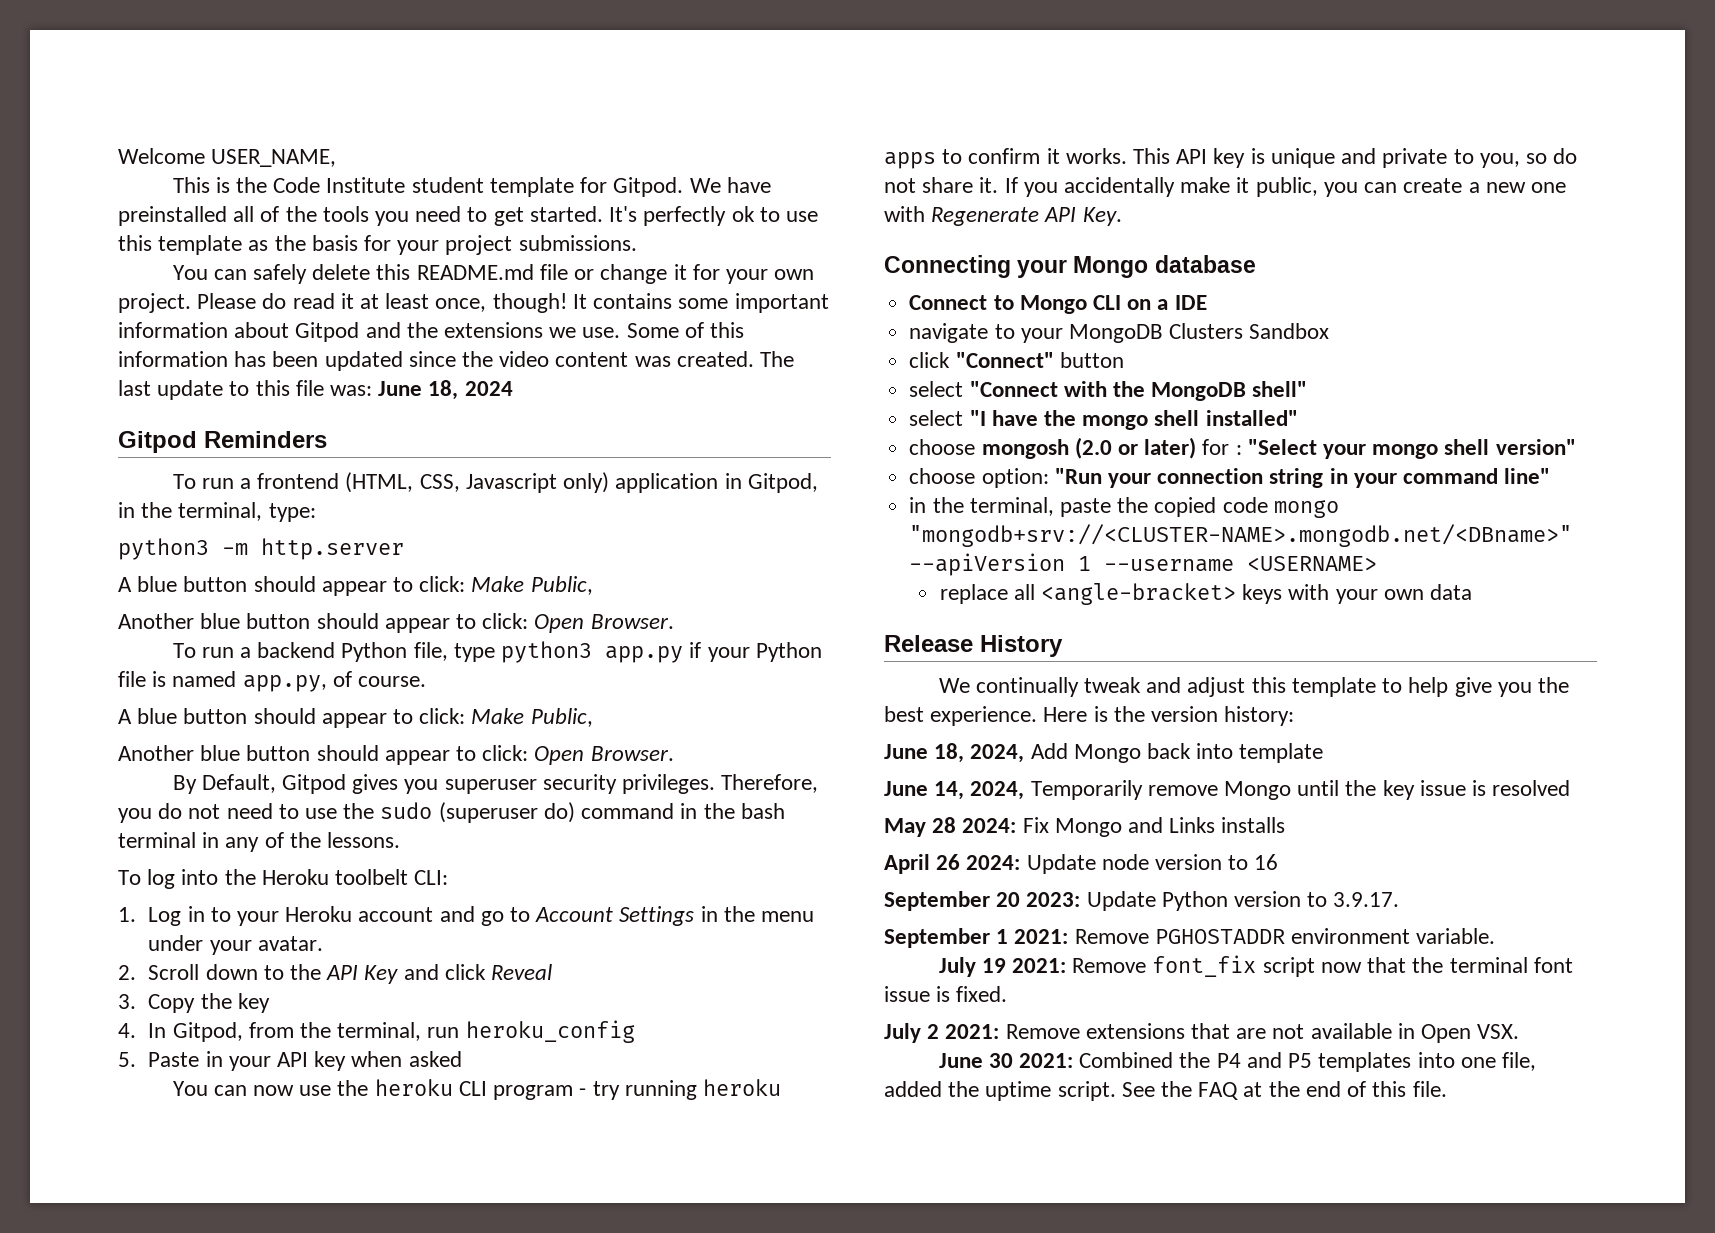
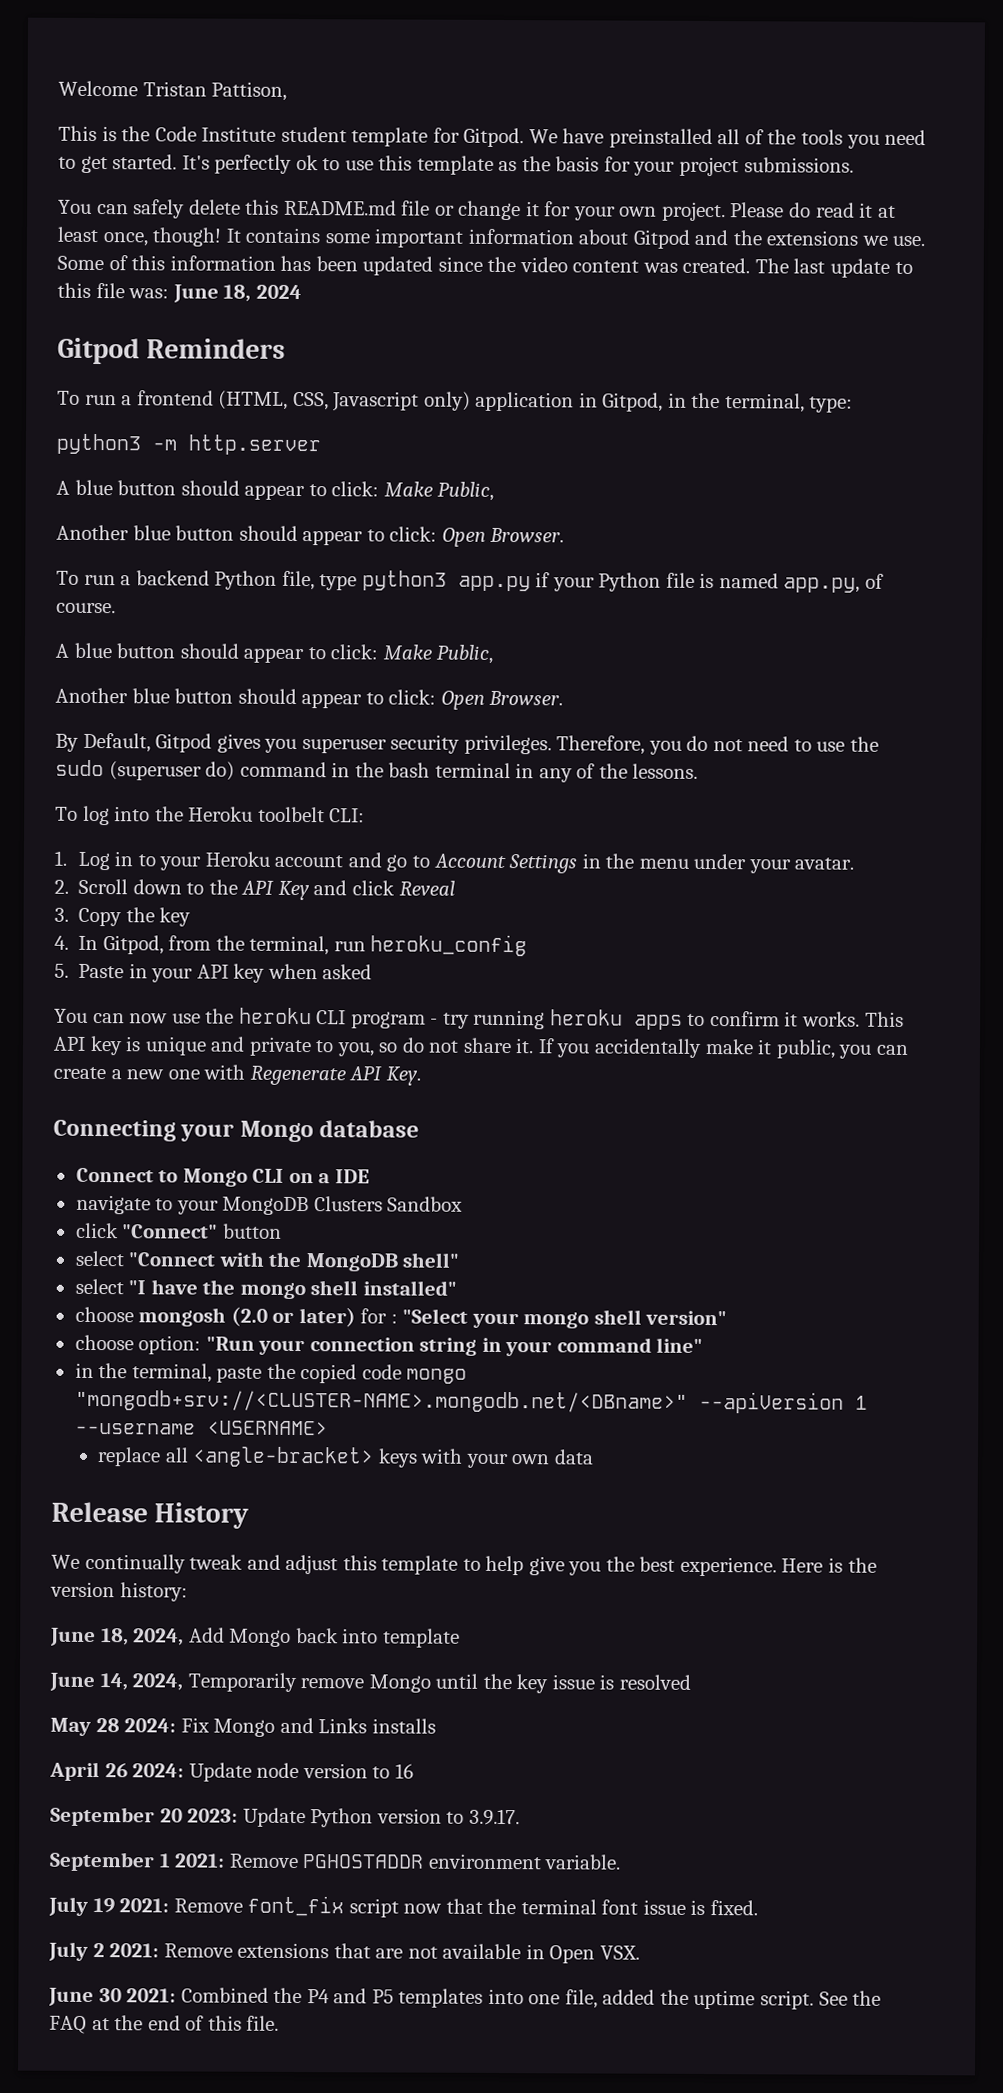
- Welcome USER_NAME,
+ Welcome Tristan Pattison,

